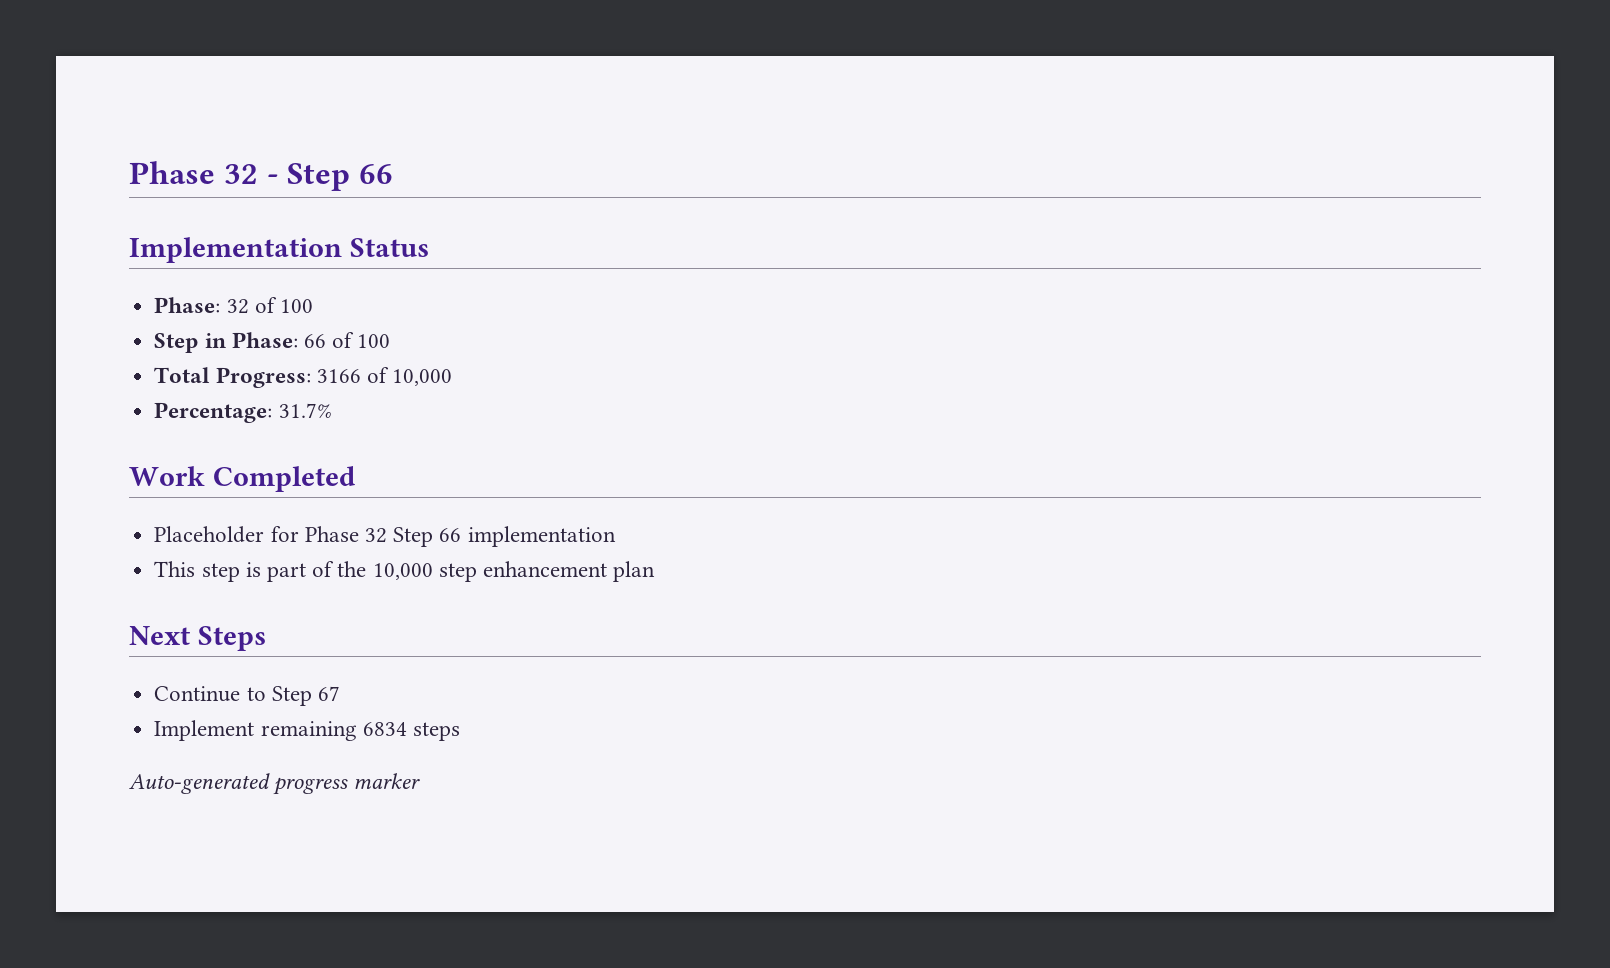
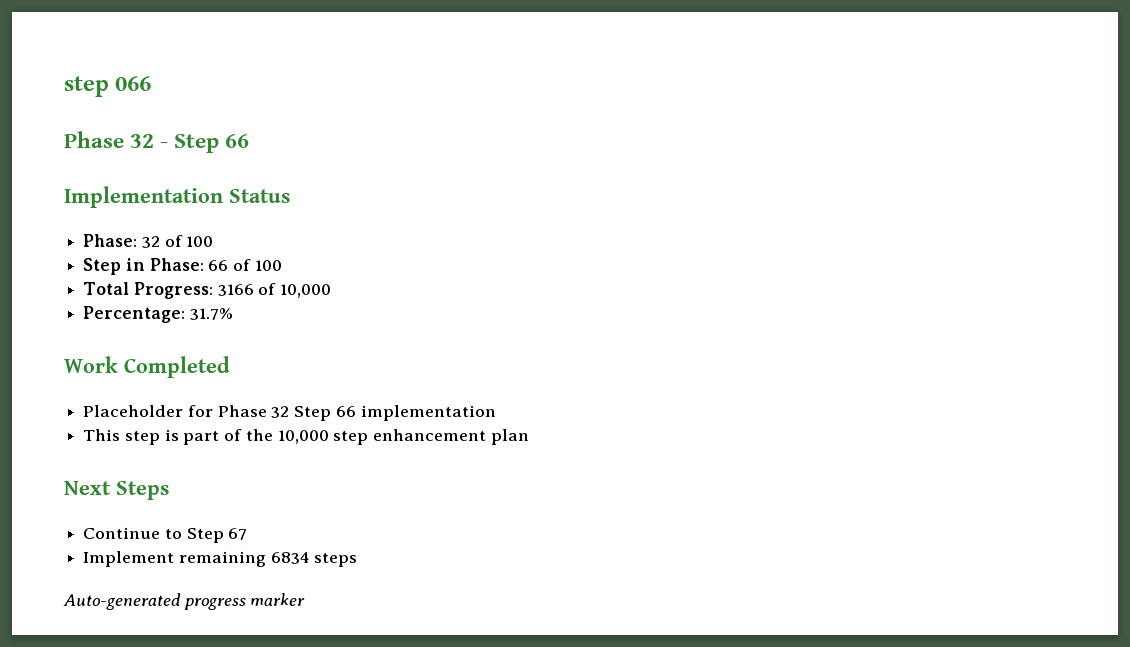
+ step 066

